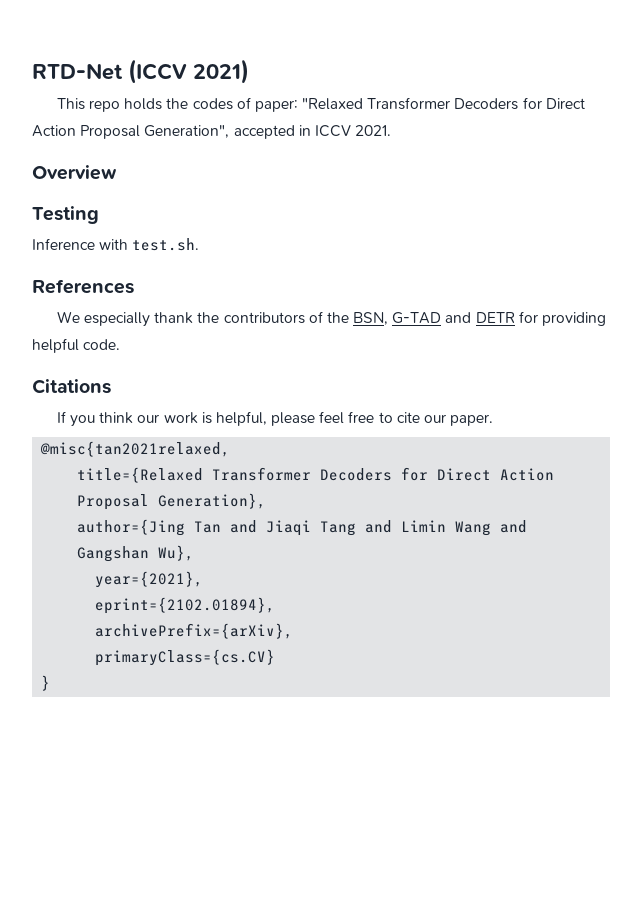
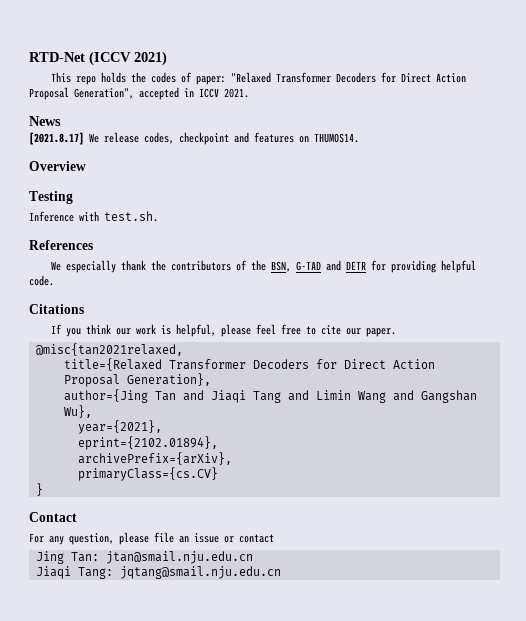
+ News
+ [2021.8.17] We release codes, checkpoint and features on THUMOS14.
+ Contact
+ For any question, please file an issue or contact
+ Jing Tan: jtan@smail.nju.edu.cn
+ Jiaqi Tang: jqtang@smail.nju.edu.cn

